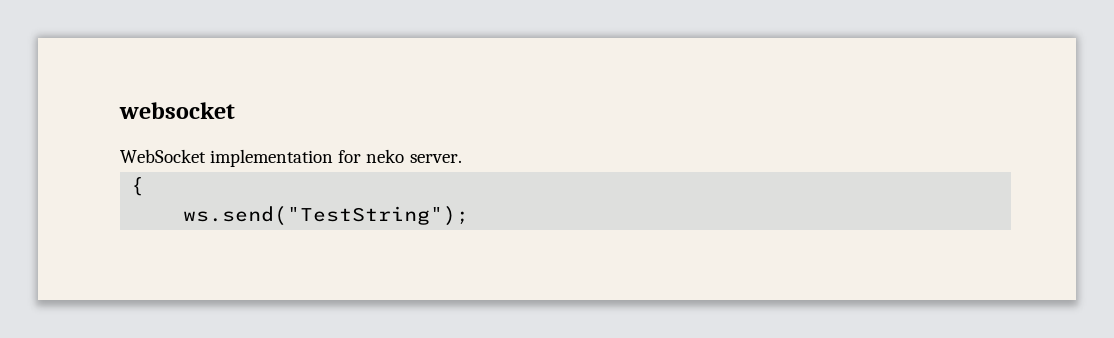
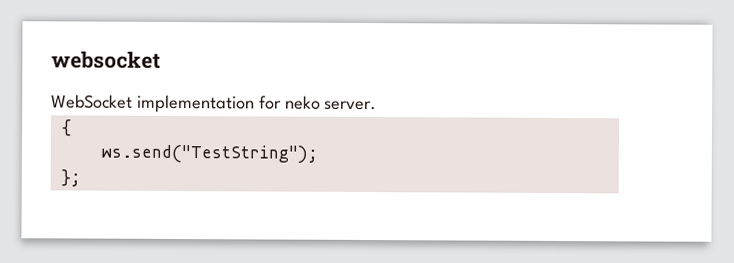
+ };

